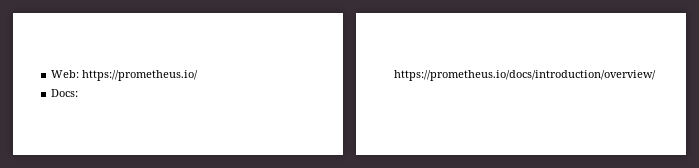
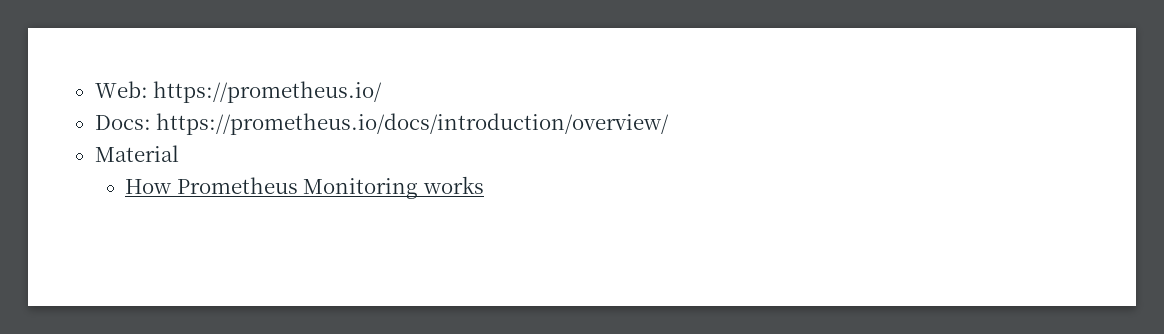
+ Material
+ How Prometheus Monitoring works

